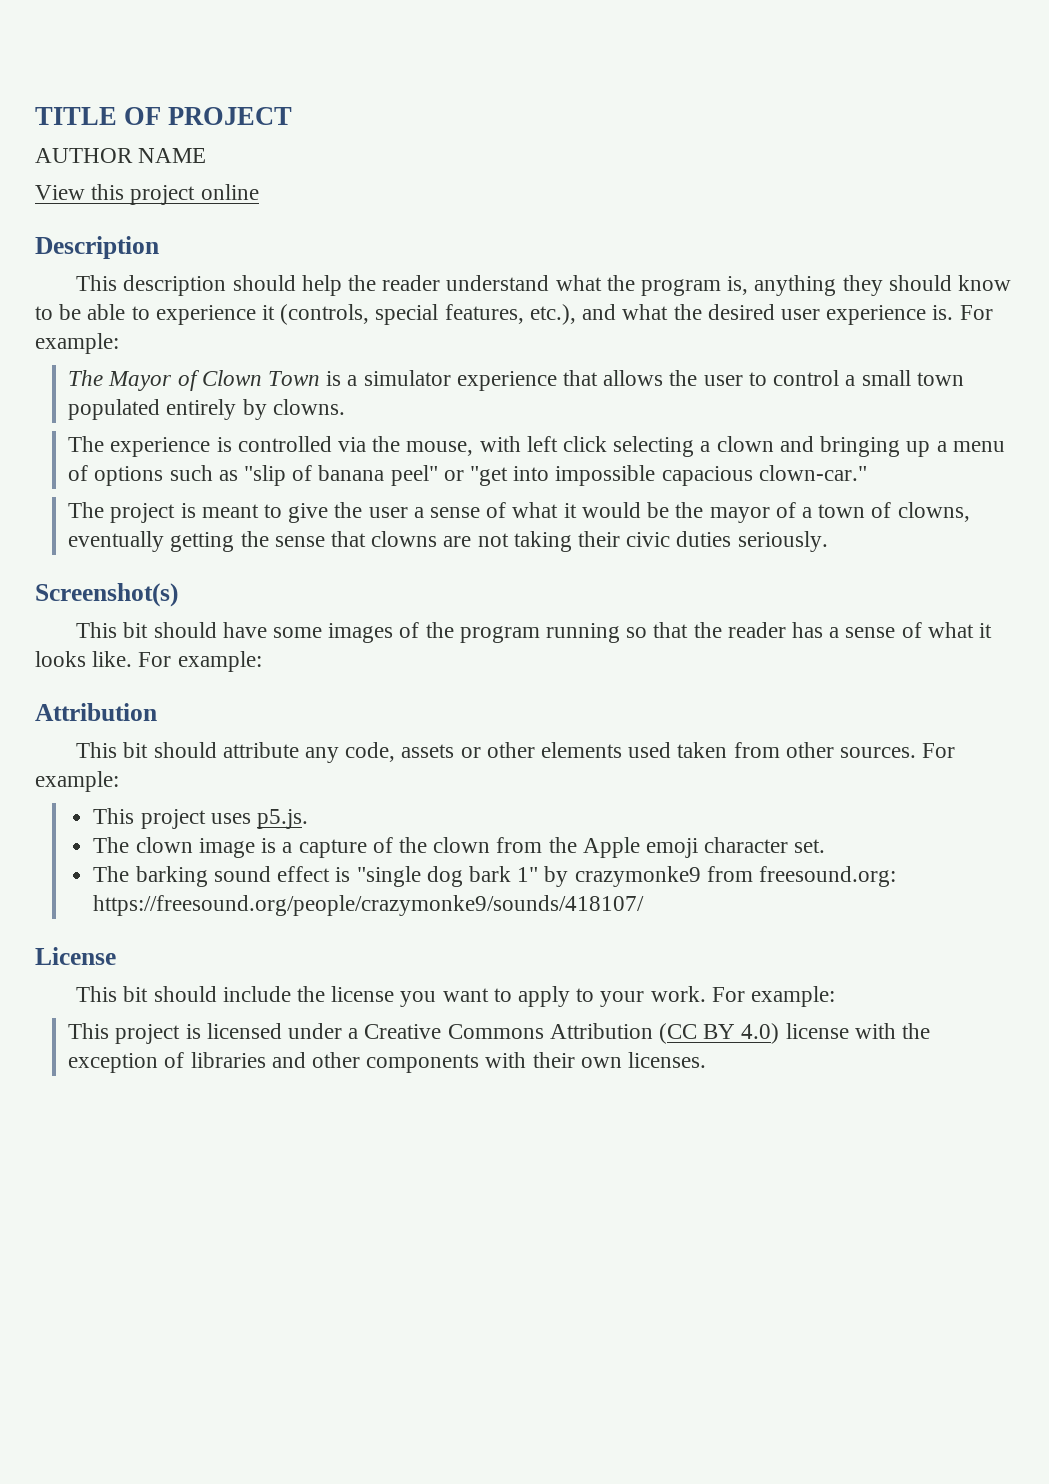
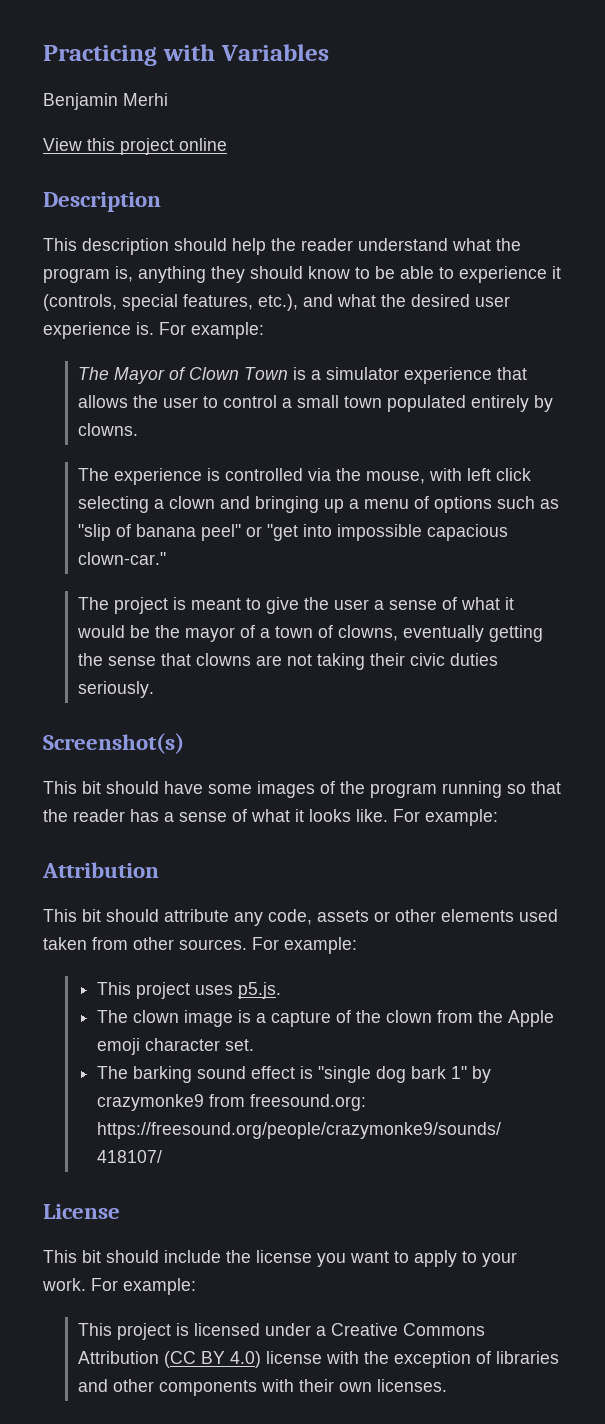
- TITLE OF PROJECT
- AUTHOR NAME
+ Practicing with Variables
+ Benjamin Merhi

